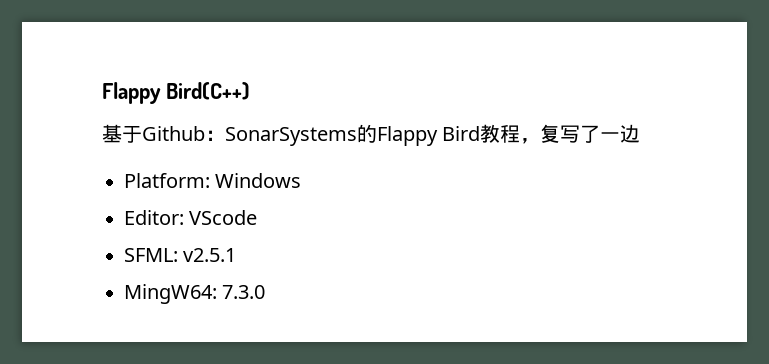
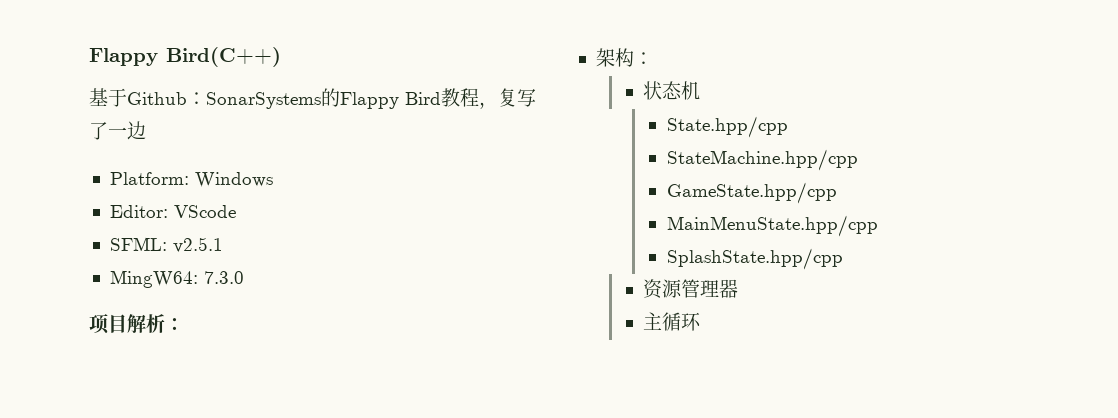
+ 项目解析：
+ 架构：
+ 状态机
+ State.hpp/cpp
+ StateMachine.hpp/cpp
+ GameState.hpp/cpp
+ MainMenuState.hpp/cpp
+ SplashState.hpp/cpp
+ 资源管理器
+ 主循环

